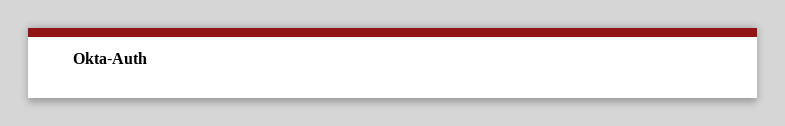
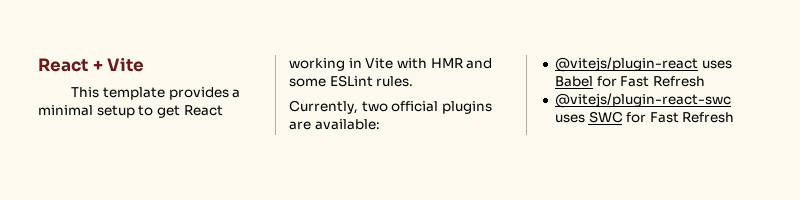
- Okta-Auth
+ React + Vite
+ This template provides a minimal setup to get React working in Vite with HMR and some ESLint rules.
+ Currently, two official plugins are available:
+ @vitejs/plugin-react uses Babel for Fast Refresh
+ @vitejs/plugin-react-swc uses SWC for Fast Refresh

